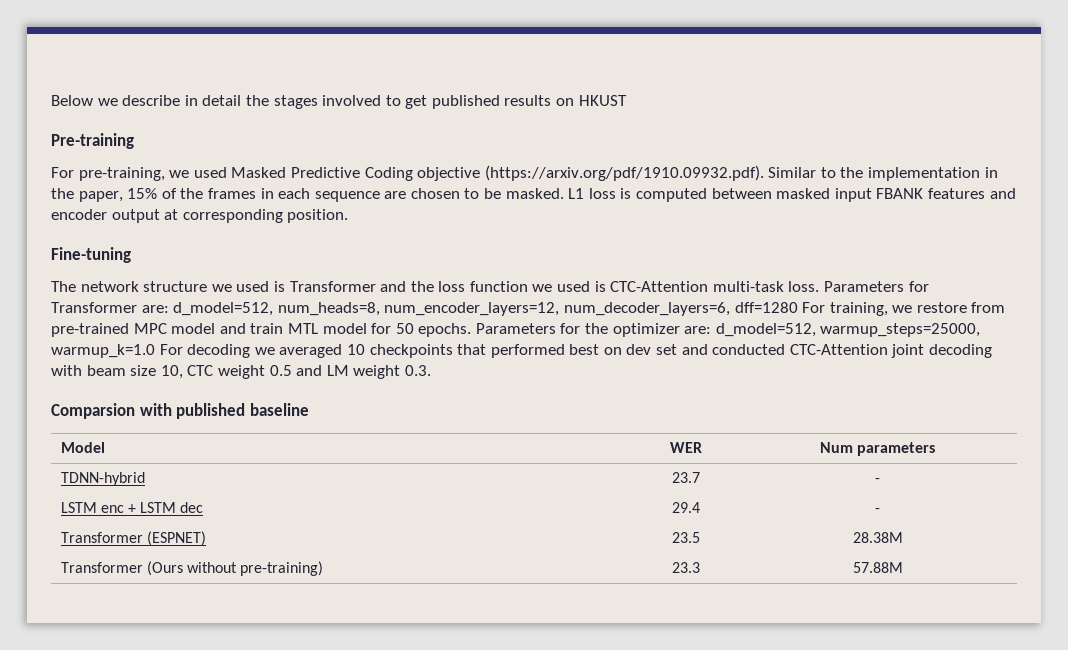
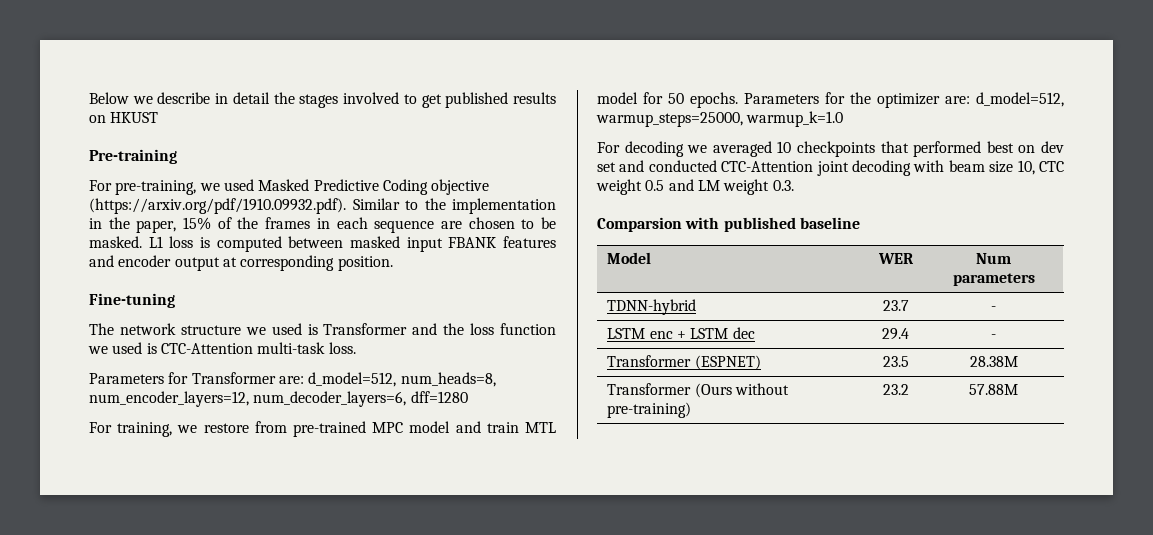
- The network structure we used is Transformer and the loss function we used is CTC-Attention multi-task loss. Parameters for Transformer are: d_model=512, num_heads=8, num_encoder_layers=12, num_decoder_layers=6, dff=1280 For training, we restore from pre-trained MPC model and train MTL model for 50 epochs.
+ The network structure we used is Transformer and the loss function we used is CTC-Attention multi-task loss.
+ Parameters for Transformer are: d_model=512, num_heads=8, num_encoder_layers=12, num_decoder_layers=6, dff=1280
+ For training, we restore from pre-trained MPC model and train MTL model for 50 epochs.
- Parameters for the optimizer are: d_model=512, warmup_steps=25000, warmup_k=1.0 For decoding we averaged 10 checkpoints that performed best on dev set and conducted CTC-Attention joint decoding with beam size 10, CTC weight 0.5 and LM weight 0.3.
+ Parameters for the optimizer are: d_model=512, warmup_steps=25000, warmup_k=1.0
+ For decoding we averaged 10 checkpoints that performed best on dev set and conducted CTC-Attention joint decoding with beam size 10, CTC weight 0.5 and LM weight 0.3.
- Transformer (Ours without pre-training) | 23.3 | 57.88M
+ Transformer (Ours without pre-training) | 23.2 | 57.88M

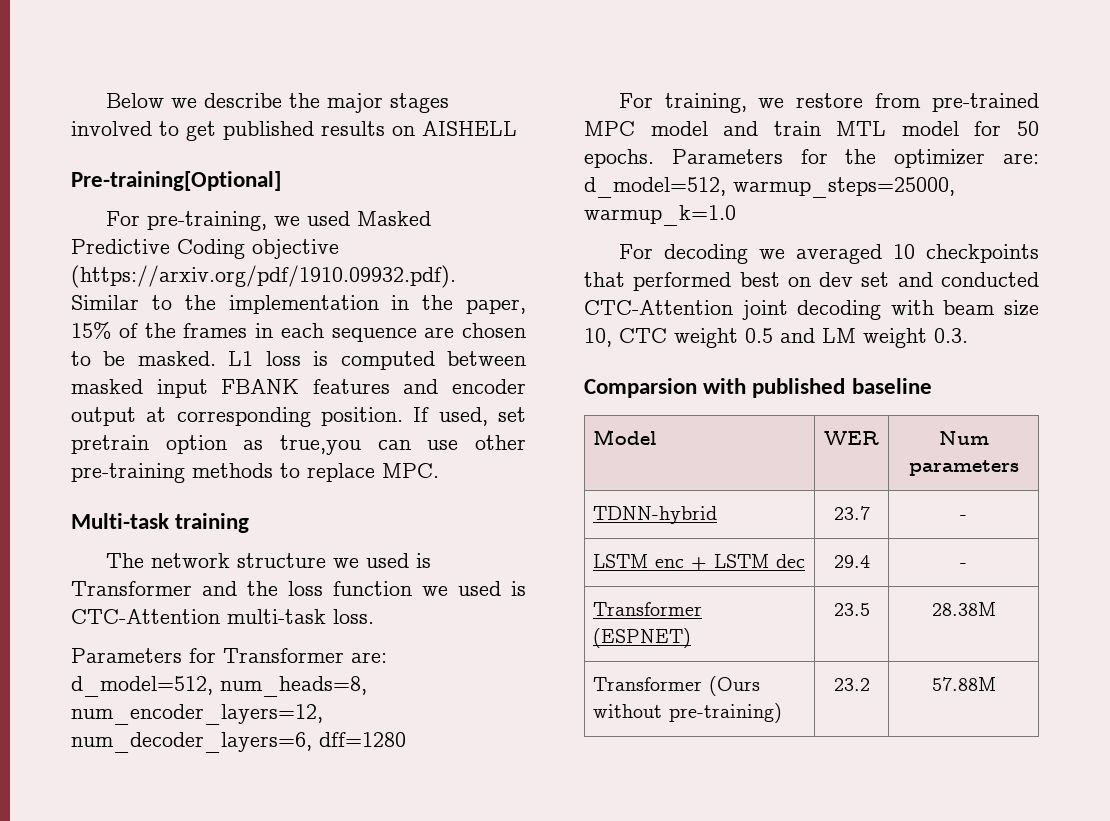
- Below we describe in detail the stages involved to get published results on HKUST
- Pre-training
+ Below we describe the major stages involved to get published results on AISHELL
+ Pre-training[Optional]
- L1 loss is computed between masked input FBANK features and encoder output at corresponding position.
- Fine-tuning
+ L1 loss is computed between masked input FBANK features and encoder output at corresponding position. If used, set pretrain option as true,you can use other pre-training methods to replace MPC.
+ Multi-task training

